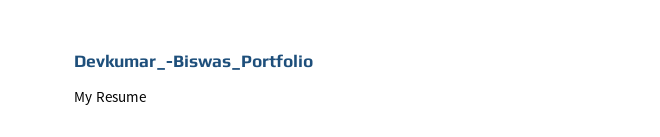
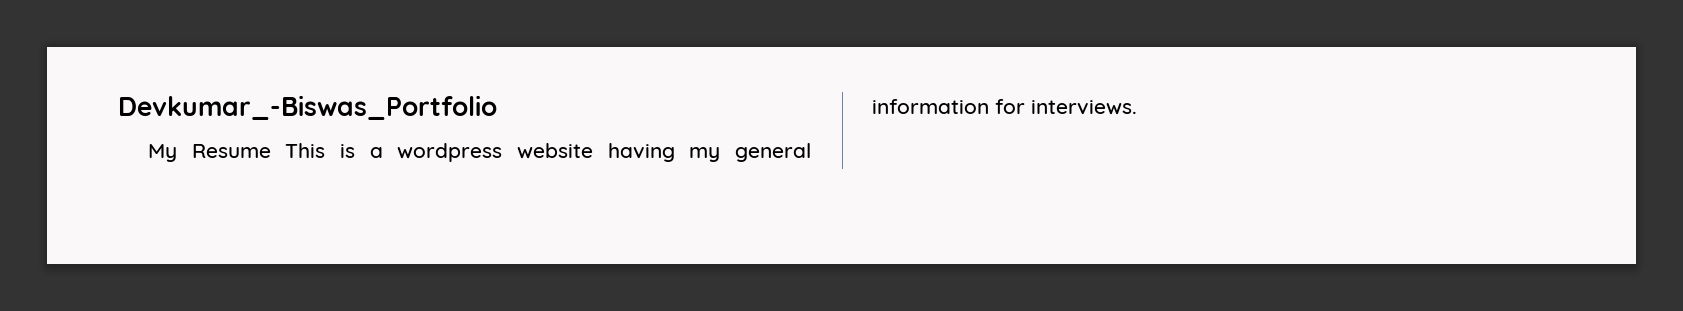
- My Resume
+ My Resume This is a wordpress website having my general information for interviews.

